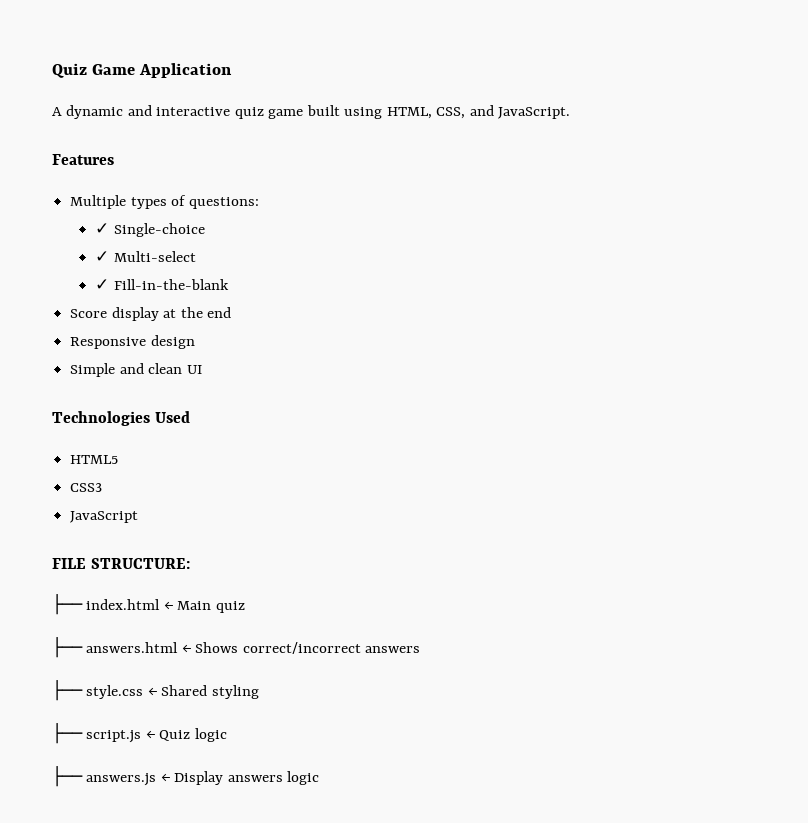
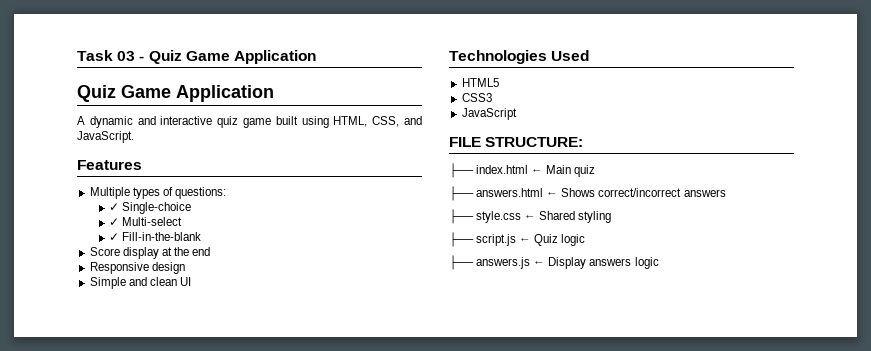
+ Task 03 - Quiz Game Application

